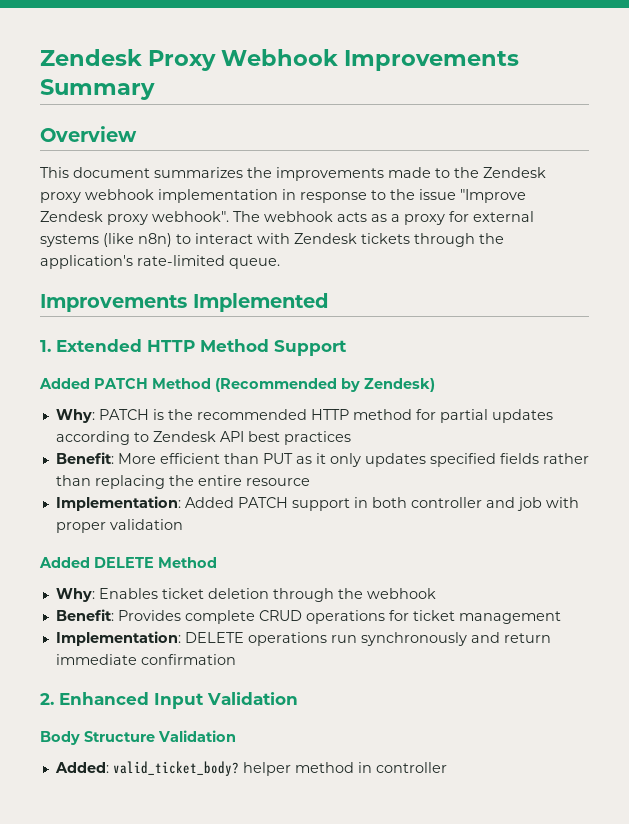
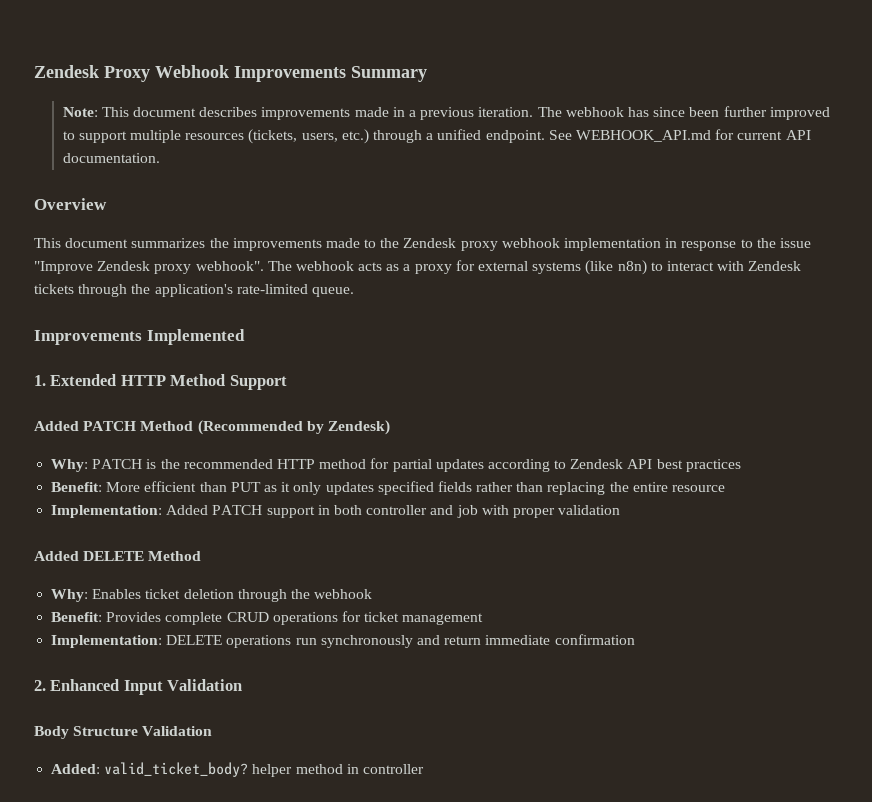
+ Note: This document describes improvements made in a previous iteration. The webhook has since been further improved to support multiple resources (tickets, users, etc.) through a unified endpoint. See WEBHOOK_API.md for current API documentation.

